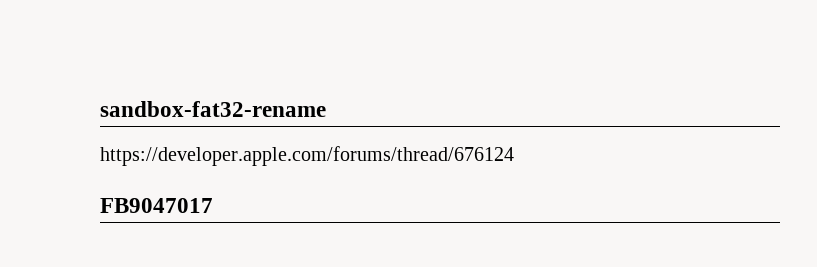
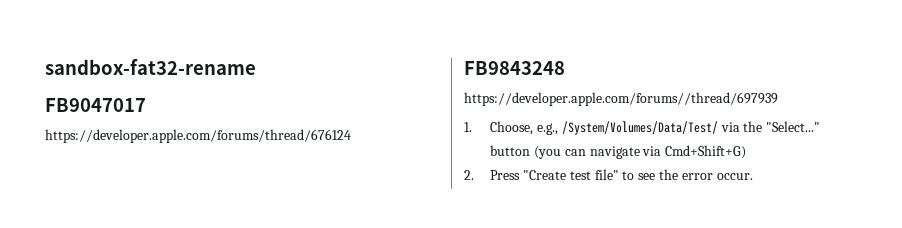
+ FB9047017
- FB9047017
+ FB9843248
+ https://developer.apple.com/forums//thread/697939
+ 1. Choose, e.g., /System/Volumes/Data/Test/ via the "Select..." button (you can navigate via Cmd+Shift+G)
+ 2. Press "Create test file" to see the error occur.

